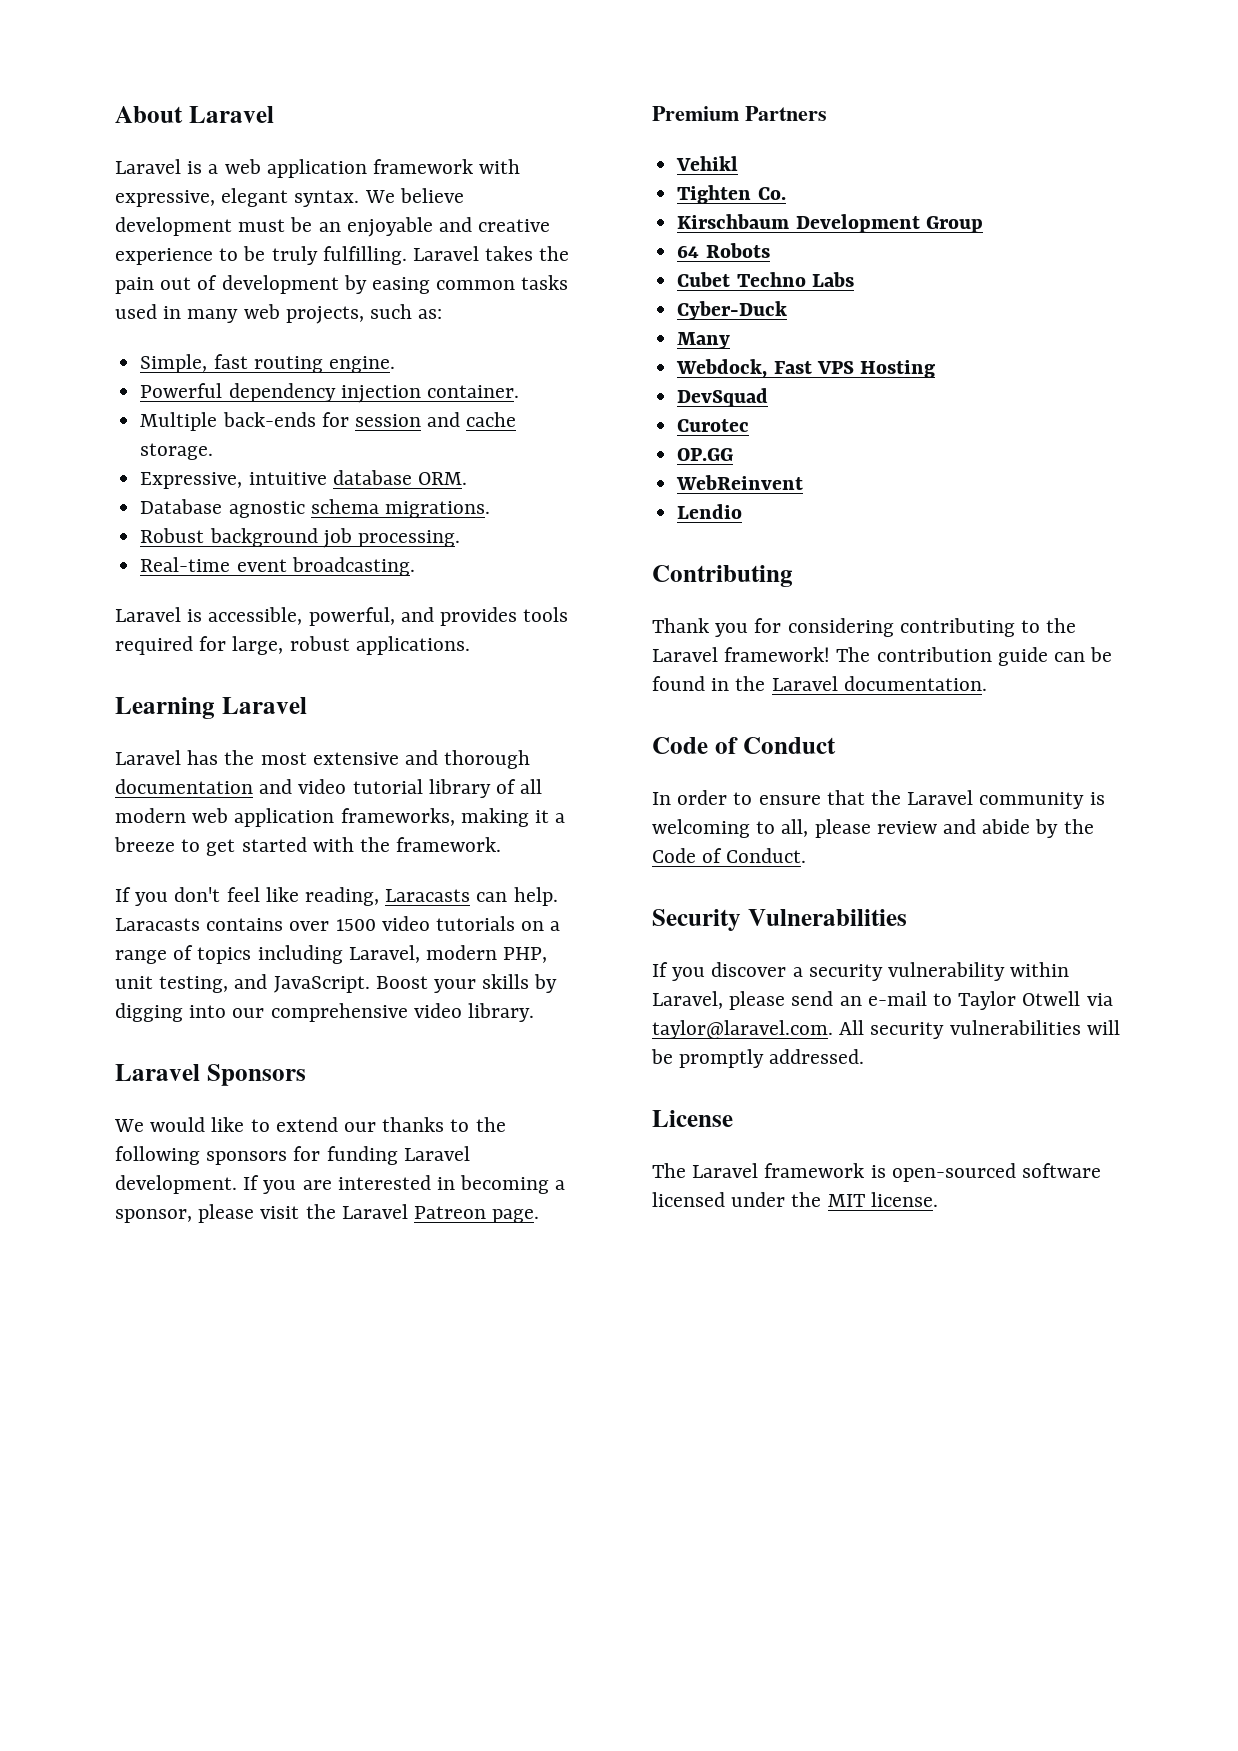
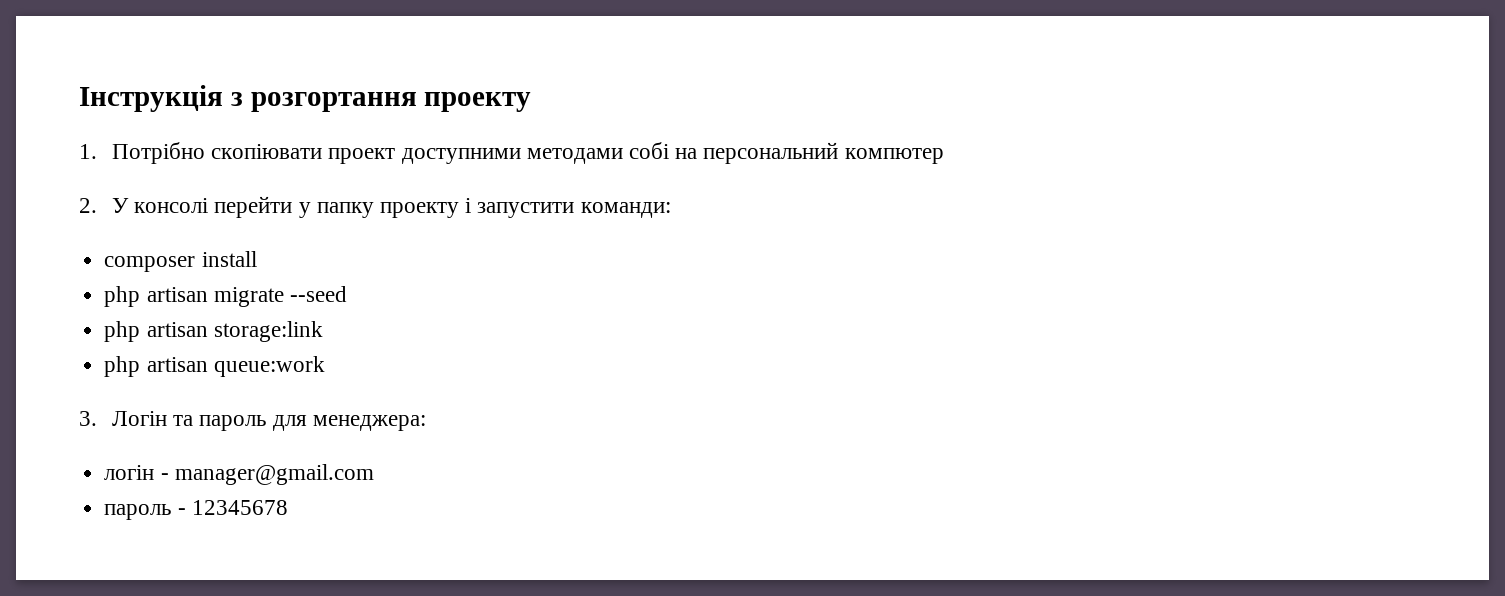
- About Laravel
- Laravel is a web application framework with expressive, elegant syntax. We believe development must be an enjoyable and creative experience to be truly fulfilling. Laravel takes the pain out of development by easing common tasks used in many web projects, such as:
- Simple, fast routing engine.
- Powerful dependency injection container.
- Multiple back-ends for session and cache storage.
- Expressive, intuitive database ORM.
- Database agnostic schema migrations.
- Robust background job processing.
- Real-time event broadcasting.
- Laravel is accessible, powerful, and provides tools required for large, robust applications.
- Learning Laravel
- Laravel has the most extensive and thorough documentation and video tutorial library of all modern web application frameworks, making it a breeze to get started with the framework.
- If you don't feel like reading, Laracasts can help. Laracasts contains over 1500 video tutorials on a range of topics including Laravel, modern PHP, unit testing, and JavaScript. Boost your skills by digging into our comprehensive video library.
- Laravel Sponsors
- We would like to extend our thanks to the following sponsors for funding Laravel development. If you are interested in becoming a sponsor, please visit the Laravel Patreon page.
- Premium Partners
- Vehikl
- Tighten Co.
- Kirschbaum Development Group
- 64 Robots
- Cubet Techno Labs
- Cyber-Duck
- Many
- Webdock, Fast VPS Hosting
- DevSquad
- Curotec
- OP.GG
- WebReinvent
- Lendio
- Contributing
- Thank you for considering contributing to the Laravel framework! The contribution guide can be found in the Laravel documentation.
- Code of Conduct
- In order to ensure that the Laravel community is welcoming to all, please review and abide by the Code of Conduct.
- Security Vulnerabilities
- If you discover a security vulnerability within Laravel, please send an e-mail to Taylor Otwell via taylor@laravel.com. All security vulnerabilities will be promptly addressed.
- License
- The Laravel framework is open-sourced software licensed under the MIT license.
+ Інструкція з розгортання проекту
+ 1. Потрібно скопіювати проект доступними методами собі на персональний компютер
+ 2. У консолі перейти у папку проекту і запустити команди:
+ composer install
+ php artisan migrate --seed
+ php artisan storage:link
+ php artisan queue:work
+ 3. Логін та пароль для менеджера:
+ логін - manager@gmail.com
+ пароль - 12345678

